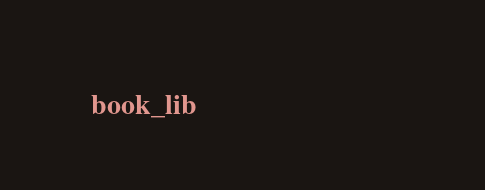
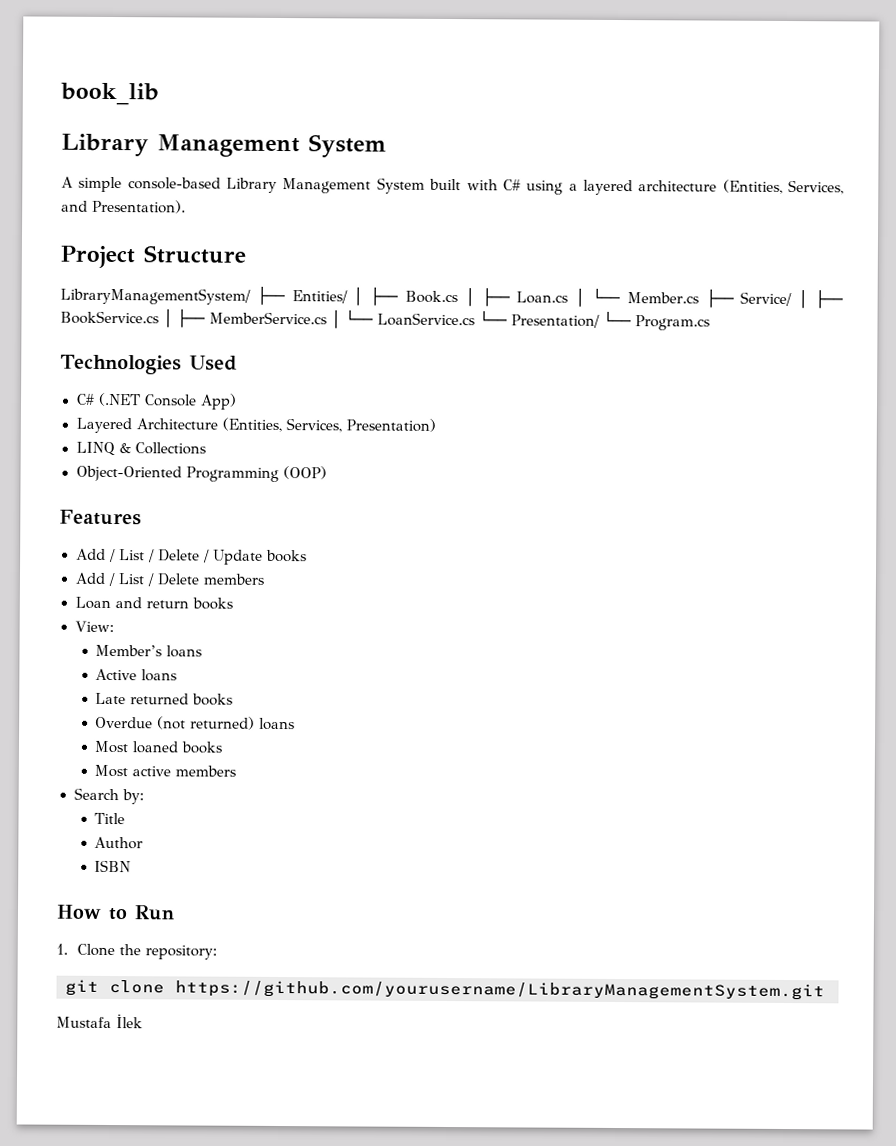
  book_lib
+ Library Management System
+ A simple console-based Library Management System built with C# using a layered architecture (Entities, Services, and Presentation).
+ Project Structure
+ LibraryManagementSystem/ ├── Entities/ │ ├── Book.cs │ ├── Loan.cs │ └── Member.cs ├── Service/ │ ├── BookService.cs │ ├── MemberService.cs │ └── LoanService.cs └── Presentation/ └── Program.cs
+ Technologies Used
+ C# (.NET Console App)
+ Layered Architecture (Entities, Services, Presentation)
+ LINQ & Collections
+ Object-Oriented Programming (OOP)
+ Features
+ Add / List / Delete / Update books
+ Add / List / Delete members
+ Loan and return books
+ View:
+ Member’s loans
+ Active loans
+ Late returned books
+ Overdue (not returned) loans
+ Most loaned books
+ Most active members
+ Search by:
+ Title
+ Author
+ ISBN
+ How to Run
+ 1. Clone the repository:
+ git clone https://github.com/yourusername/LibraryManagementSystem.git
+ Mustafa İlek

